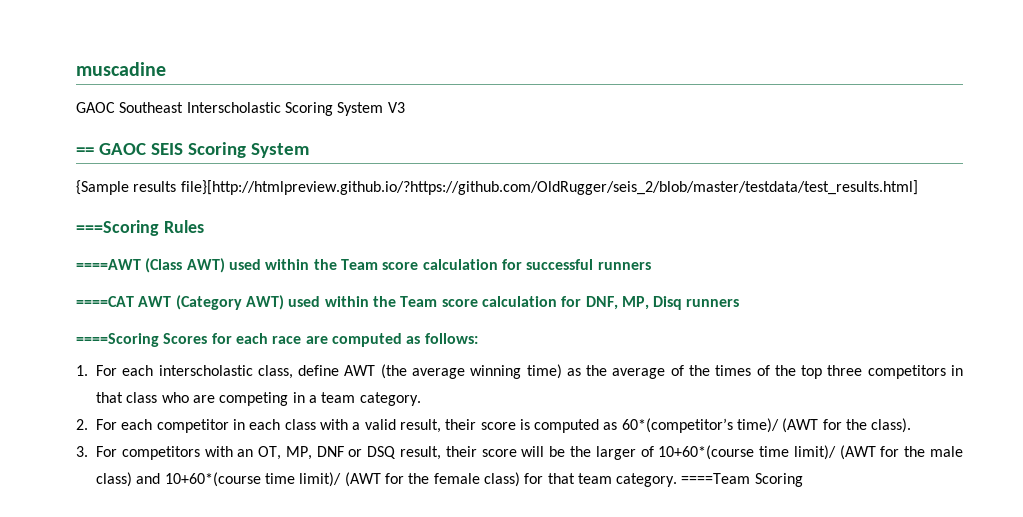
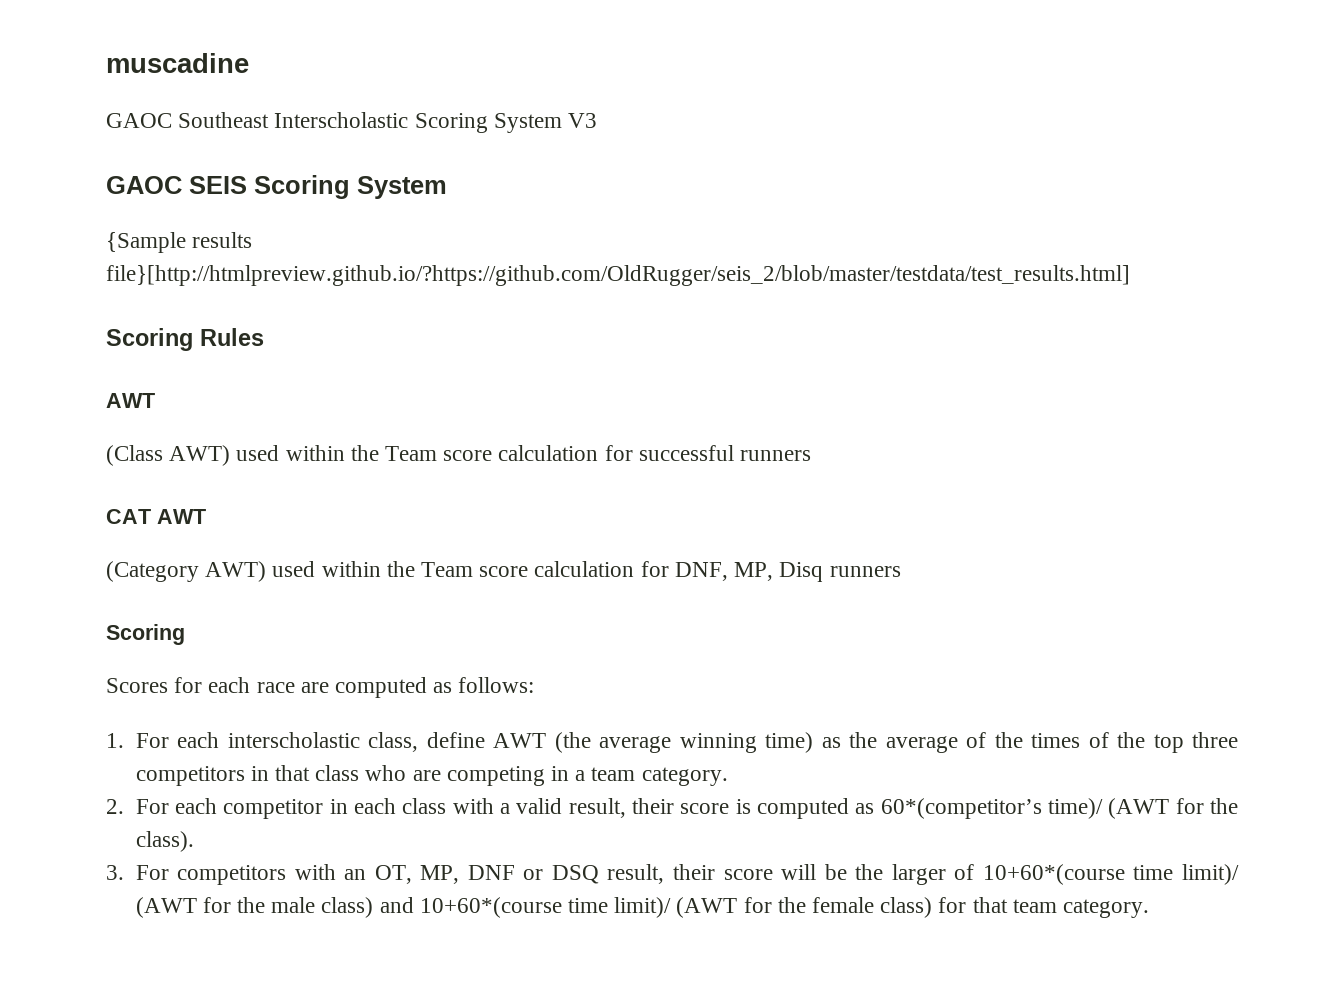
- == GAOC SEIS Scoring System
+ GAOC SEIS Scoring System
- ===Scoring Rules
- ====AWT (Class AWT) used within the Team score calculation for successful runners
+ Scoring Rules
+ AWT
+ (Class AWT) used within the Team score calculation for successful runners
- ====CAT AWT (Category AWT) used within the Team score calculation for DNF, MP, Disq runners
- ====Scoring Scores for each race are computed as follows:
+ CAT AWT
+ (Category AWT) used within the Team score calculation for DNF, MP, Disq runners
+ Scoring
+ Scores for each race are computed as follows:
- ====Team Scoring

